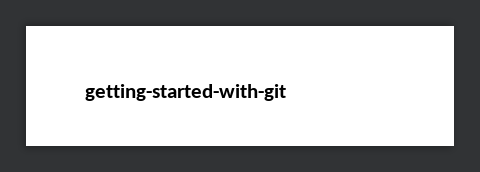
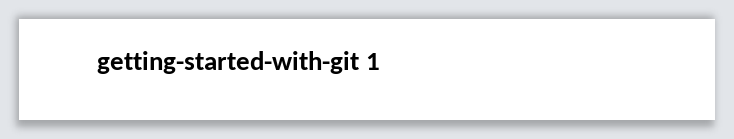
- getting-started-with-git
+ getting-started-with-git 1

